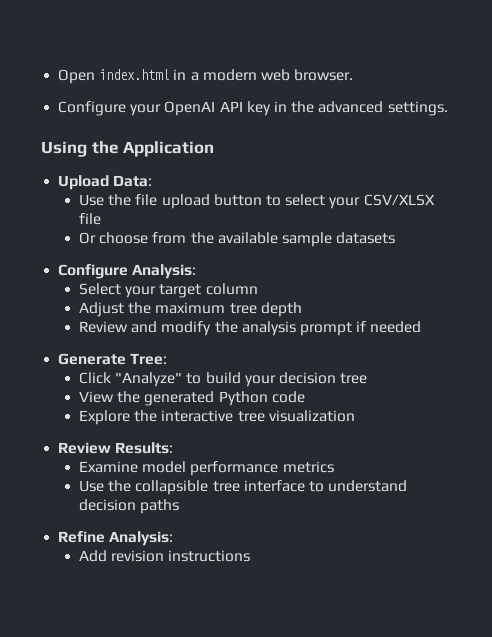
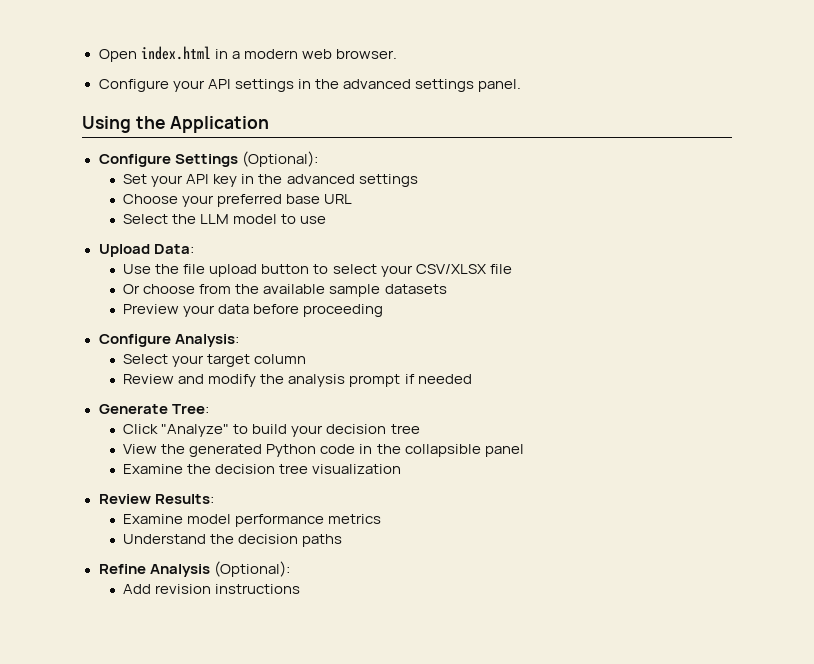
- Configure your OpenAI API key in the advanced settings.
+ Configure your API settings in the advanced settings panel.
  Using the Application
+ Configure Settings (Optional):
+ Set your API key in the advanced settings
+ Choose your preferred base URL
+ Select the LLM model to use
+ Preview your data before proceeding
- Adjust the maximum tree depth
- View the generated Python code
- Explore the interactive tree visualization
+ View the generated Python code in the collapsible panel
+ Examine the decision tree visualization
- Use the collapsible tree interface to understand decision paths
+ Understand the decision paths
- Refine Analysis:
+ Refine Analysis (Optional):

